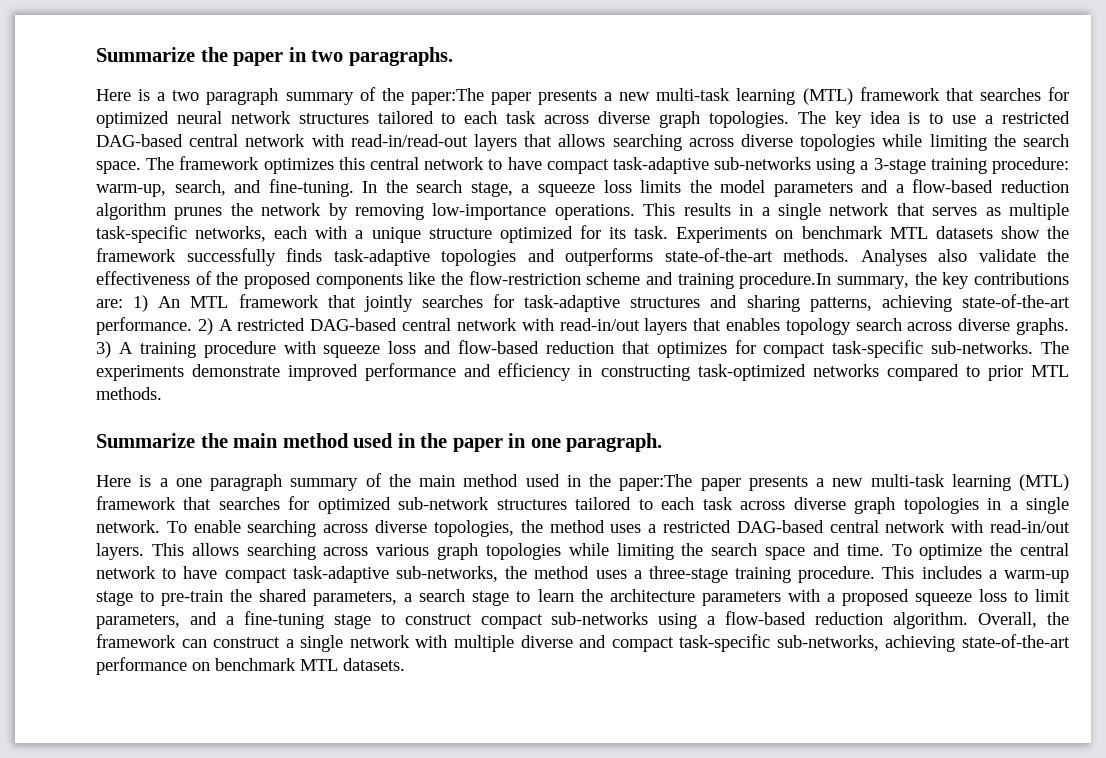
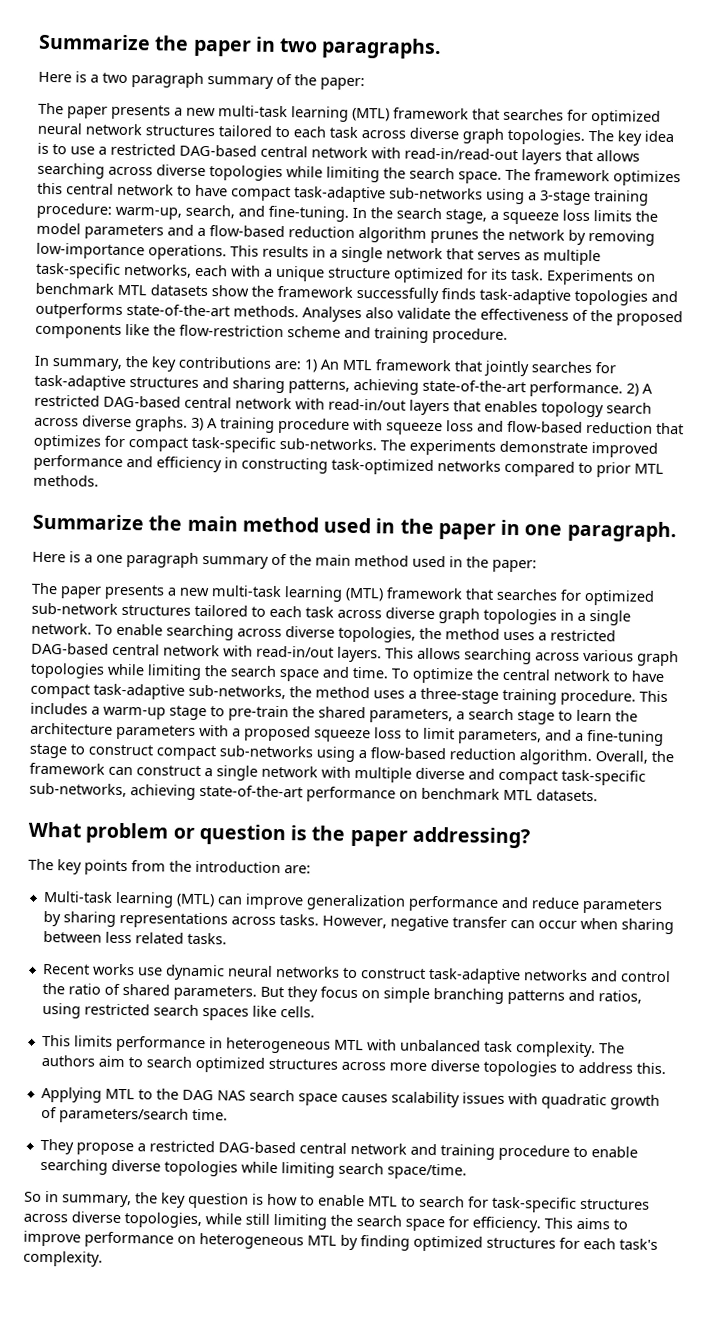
- Here is a two paragraph summary of the paper:The paper presents a new multi-task learning (MTL) framework that searches for optimized neural network structures tailored to each task across diverse graph topologies.
+ Here is a two paragraph summary of the paper:
+ The paper presents a new multi-task learning (MTL) framework that searches for optimized neural network structures tailored to each task across diverse graph topologies.
- Analyses also validate the effectiveness of the proposed components like the flow-restriction scheme and training procedure.In summary, the key contributions are: 1) An MTL framework that jointly searches for task-adaptive structures and sharing patterns, achieving state-of-the-art performance.
+ Analyses also validate the effectiveness of the proposed components like the flow-restriction scheme and training procedure.
+ In summary, the key contributions are: 1) An MTL framework that jointly searches for task-adaptive structures and sharing patterns, achieving state-of-the-art performance.
- Here is a one paragraph summary of the main method used in the paper:The paper presents a new multi-task learning (MTL) framework that searches for optimized sub-network structures tailored to each task across diverse graph topologies in a single network.
+ Here is a one paragraph summary of the main method used in the paper:
+ The paper presents a new multi-task learning (MTL) framework that searches for optimized sub-network structures tailored to each task across diverse graph topologies in a single network.
+ What problem or question is the paper addressing?
+ The key points from the introduction are:
+ Multi-task learning (MTL) can improve generalization performance and reduce parameters by sharing representations across tasks. However, negative transfer can occur when sharing between less related tasks.
+ Recent works use dynamic neural networks to construct task-adaptive networks and control the ratio of shared parameters. But they focus on simple branching patterns and ratios, using restricted search spaces like cells.
+ This limits performance in heterogeneous MTL with unbalanced task complexity. The authors aim to search optimized structures across more diverse topologies to address this.
+ Applying MTL to the DAG NAS search space causes scalability issues with quadratic growth of parameters/search time.
+ They propose a restricted DAG-based central network and training procedure to enable searching diverse topologies while limiting search space/time.
+ So in summary, the key question is how to enable MTL to search for task-specific structures across diverse topologies, while still limiting the search space for efficiency. This aims to improve performance on heterogeneous MTL by finding optimized structures for each task's complexity.

